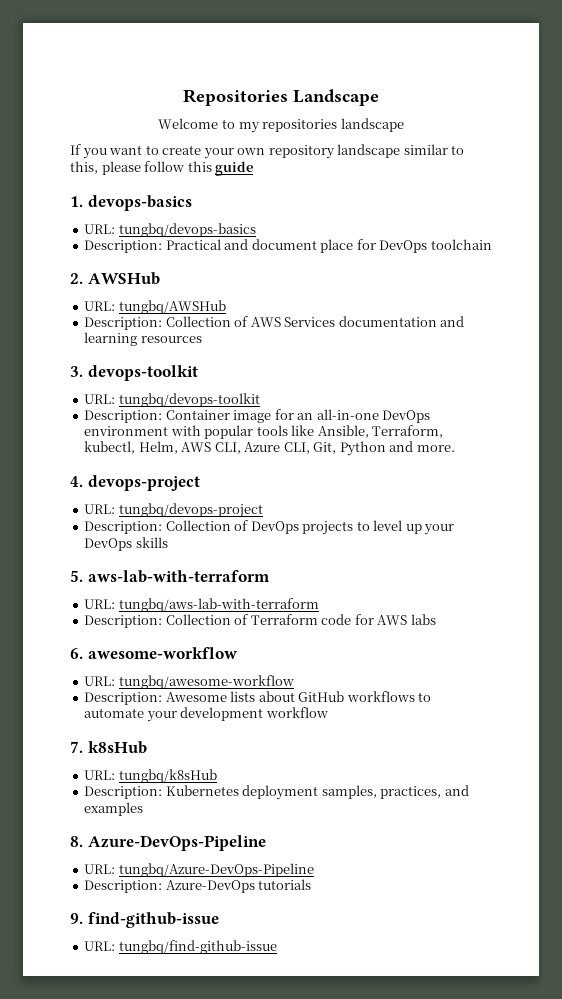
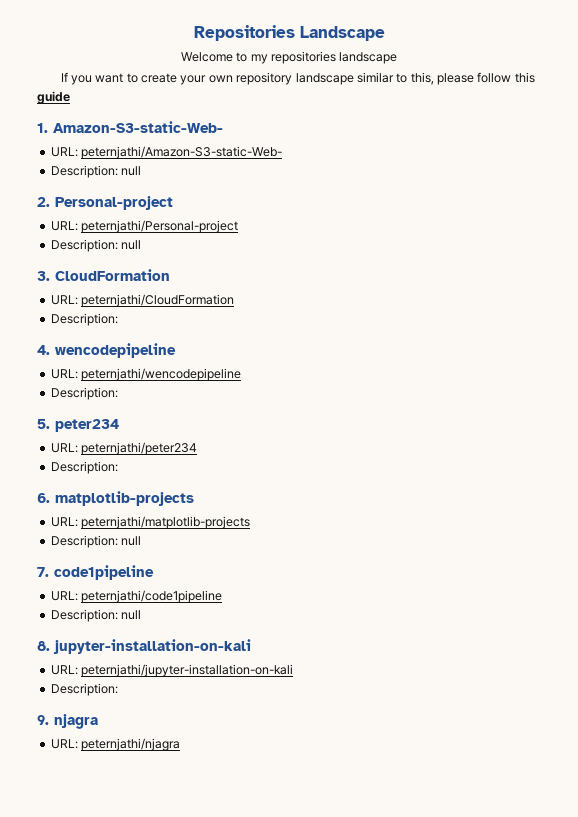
- 1. devops-basics
- URL: tungbq/devops-basics
- Description: Practical and document place for DevOps toolchain
+ 1. Amazon-S3-static-Web-
+ URL: peternjathi/Amazon-S3-static-Web-
+ Description: null
- 2. AWSHub
- URL: tungbq/AWSHub
- Description: Collection of AWS Services documentation and learning resources
+ 2. Personal-project
+ URL: peternjathi/Personal-project
+ Description: null
- 3. devops-toolkit
- URL: tungbq/devops-toolkit
- Description: Container image for an all-in-one DevOps environment with popular tools like Ansible, Terraform, kubectl, Helm, AWS CLI, Azure CLI, Git, Python and more.
+ 3. CloudFormation
+ URL: peternjathi/CloudFormation
+ Description:
- 4. devops-project
- URL: tungbq/devops-project
- Description: Collection of DevOps projects to level up your DevOps skills
+ 4. wencodepipeline
+ URL: peternjathi/wencodepipeline
+ Description:
- 5. aws-lab-with-terraform
- URL: tungbq/aws-lab-with-terraform
- Description: Collection of Terraform code for AWS labs
+ 5. peter234
+ URL: peternjathi/peter234
+ Description:
- 6. awesome-workflow
- URL: tungbq/awesome-workflow
- Description: Awesome lists about GitHub workflows to automate your development workflow
+ 6. matplotlib-projects
+ URL: peternjathi/matplotlib-projects
+ Description: null
- 7. k8sHub
- URL: tungbq/k8sHub
- Description: Kubernetes deployment samples, practices, and examples
+ 7. code1pipeline
+ URL: peternjathi/code1pipeline
+ Description: null
- 8. Azure-DevOps-Pipeline
- URL: tungbq/Azure-DevOps-Pipeline
- Description: Azure-DevOps tutorials
+ 8. jupyter-installation-on-kali
+ URL: peternjathi/jupyter-installation-on-kali
+ Description:
- 9. find-github-issue
- URL: tungbq/find-github-issue
+ 9. njagra
+ URL: peternjathi/njagra

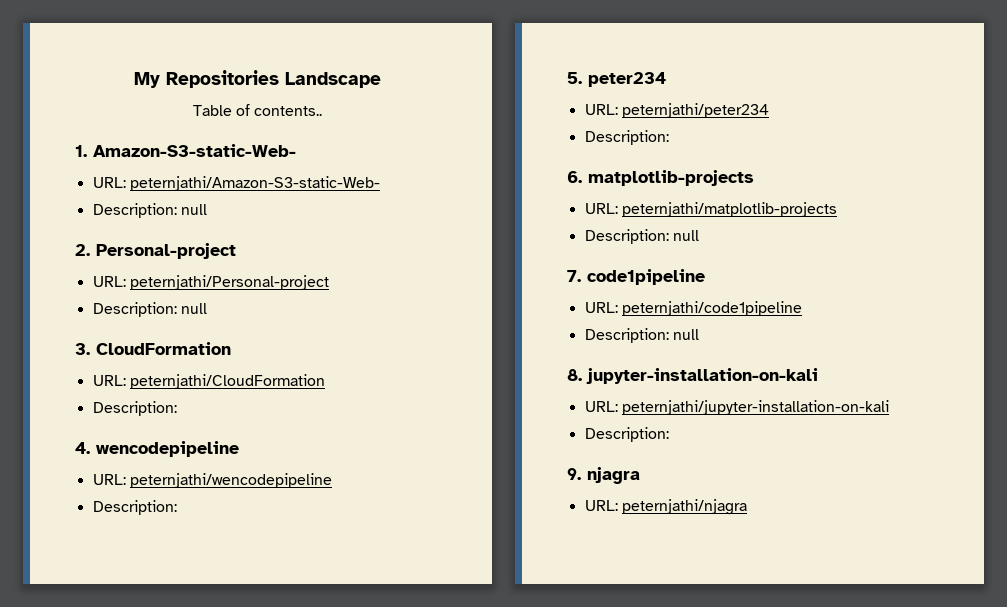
- Repositories Landscape
+ My Repositories Landscape
- Welcome to my repositories landscape
- If you want to create your own repository landscape similar to this, please follow this guide
+ Table of contents..

